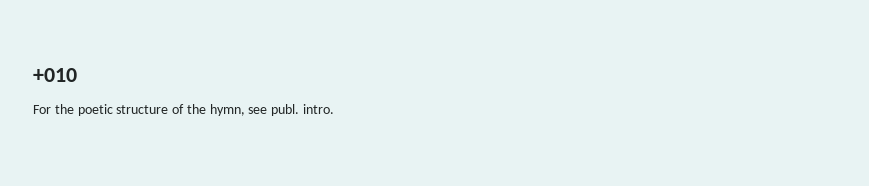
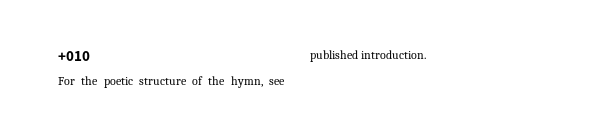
- For the poetic structure of the hymn, see publ. intro.
+ For the poetic structure of the hymn, see published introduction.

